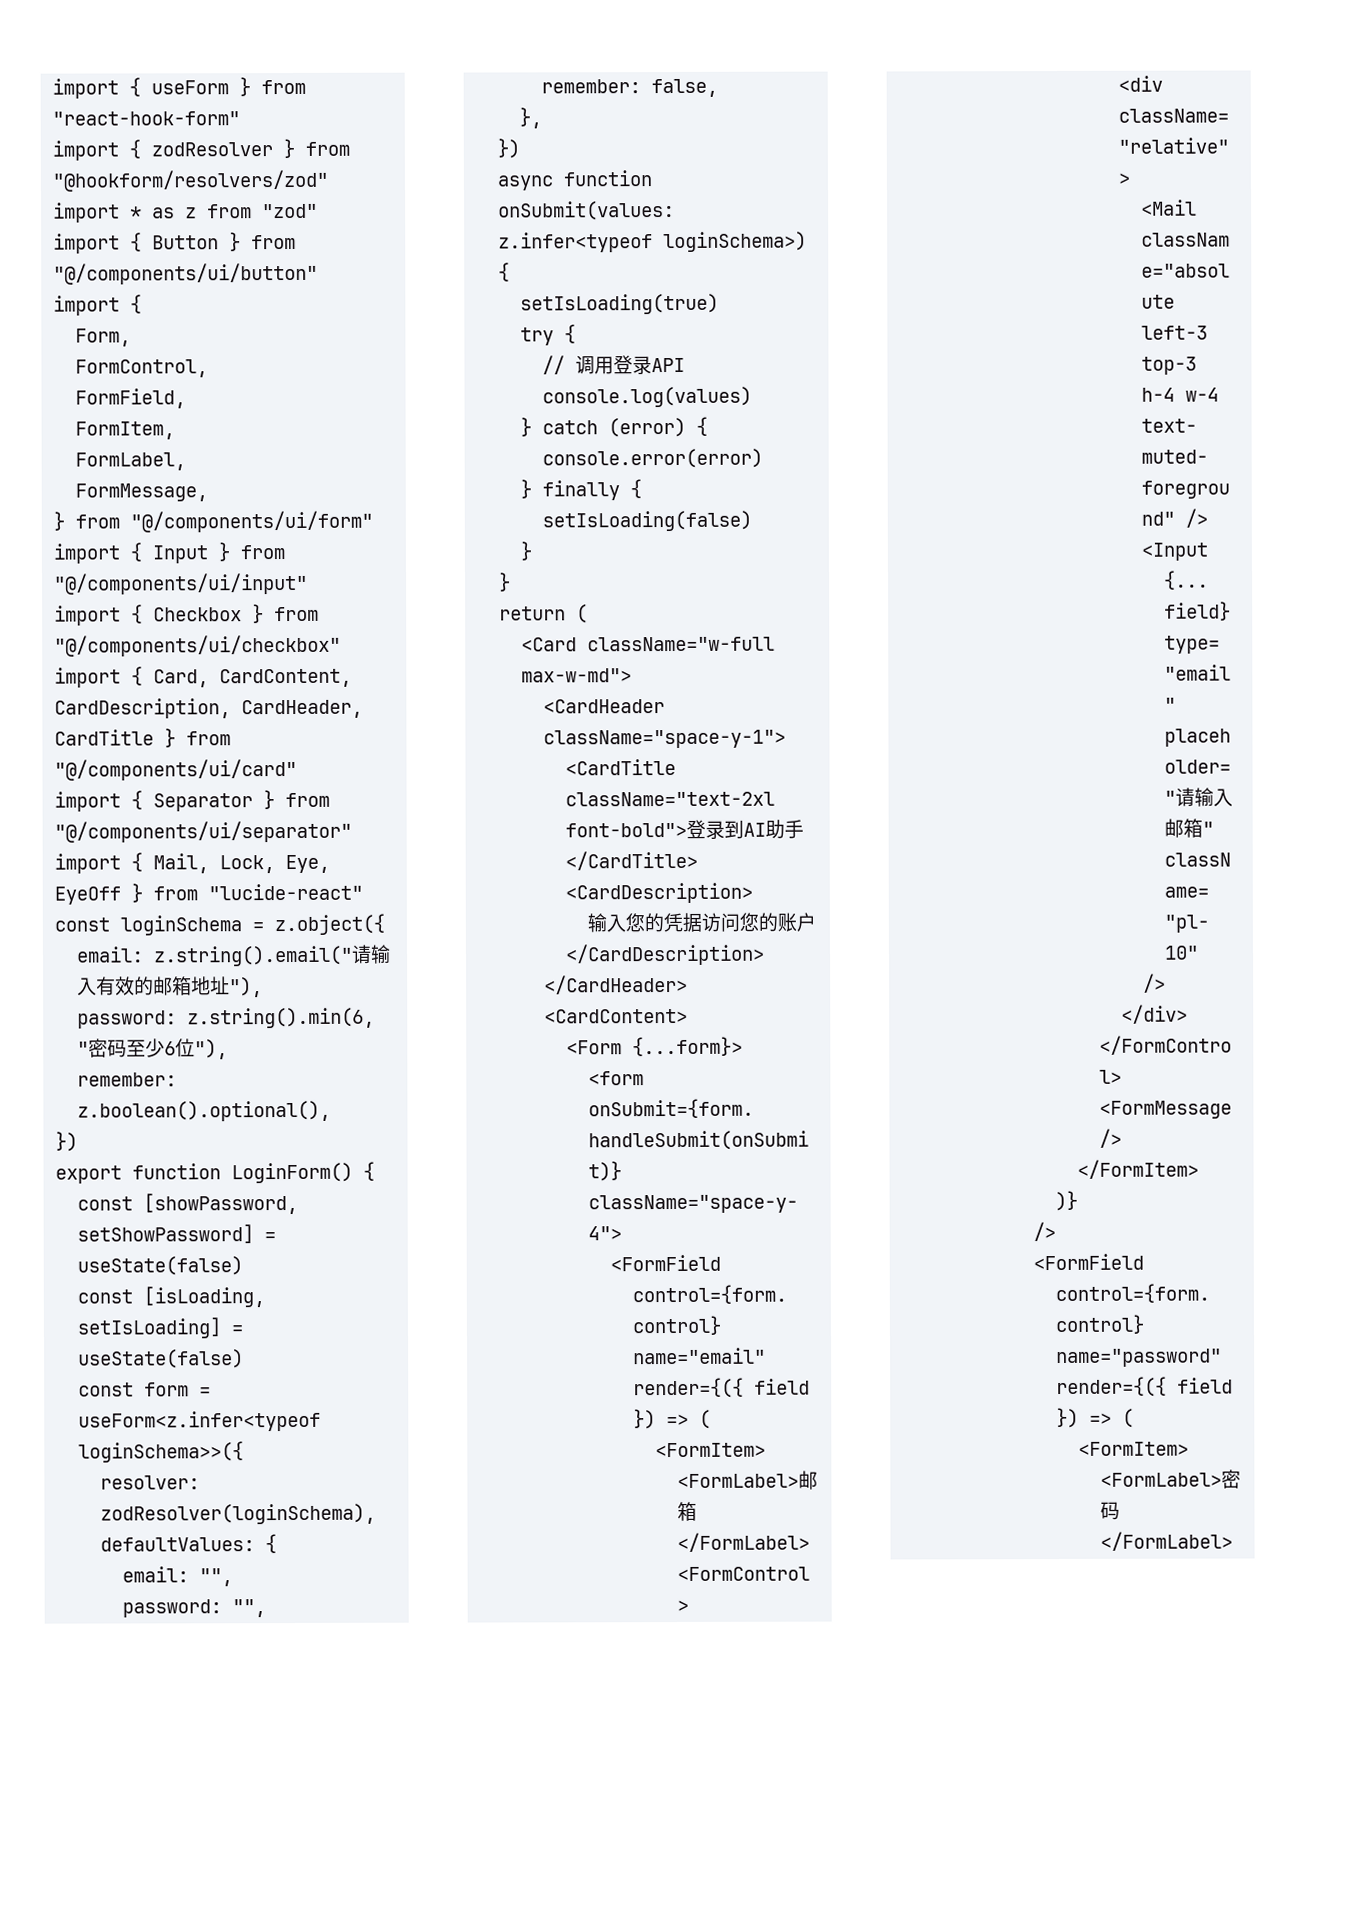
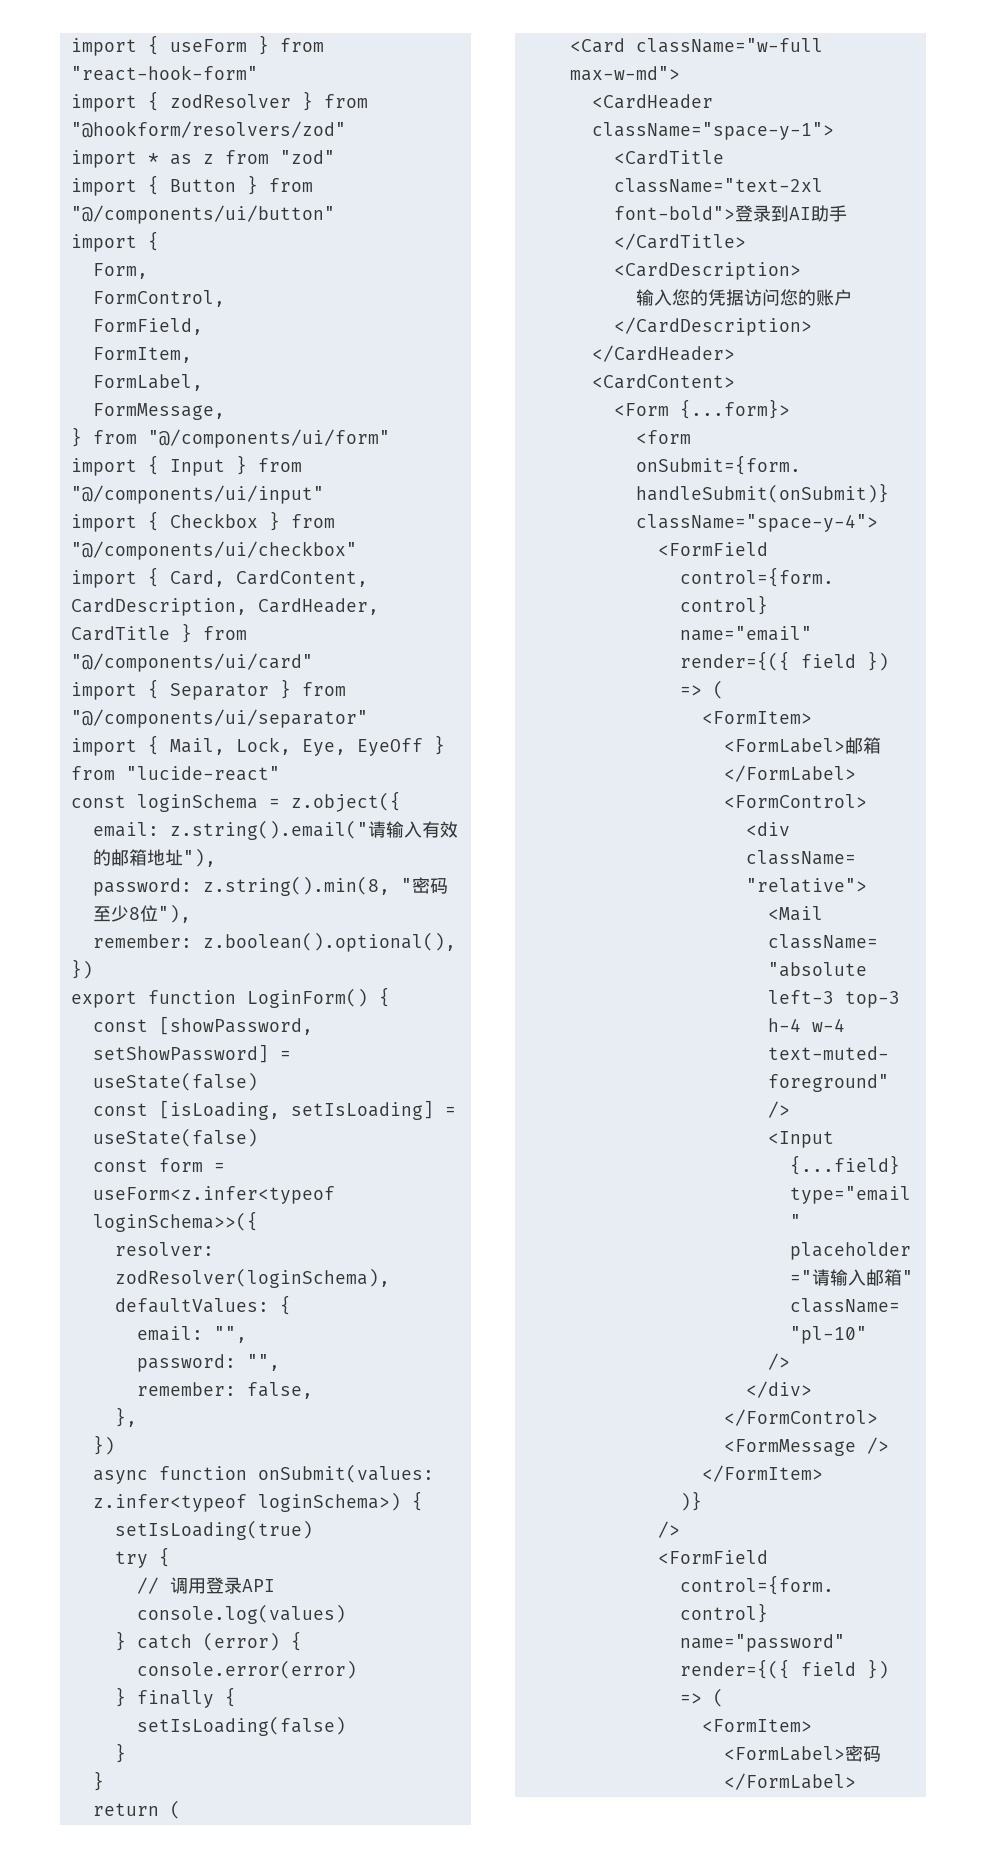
- password: z.string().min(6, "密码至少6位"),
+ password: z.string().min(8, "密码至少8位"),

